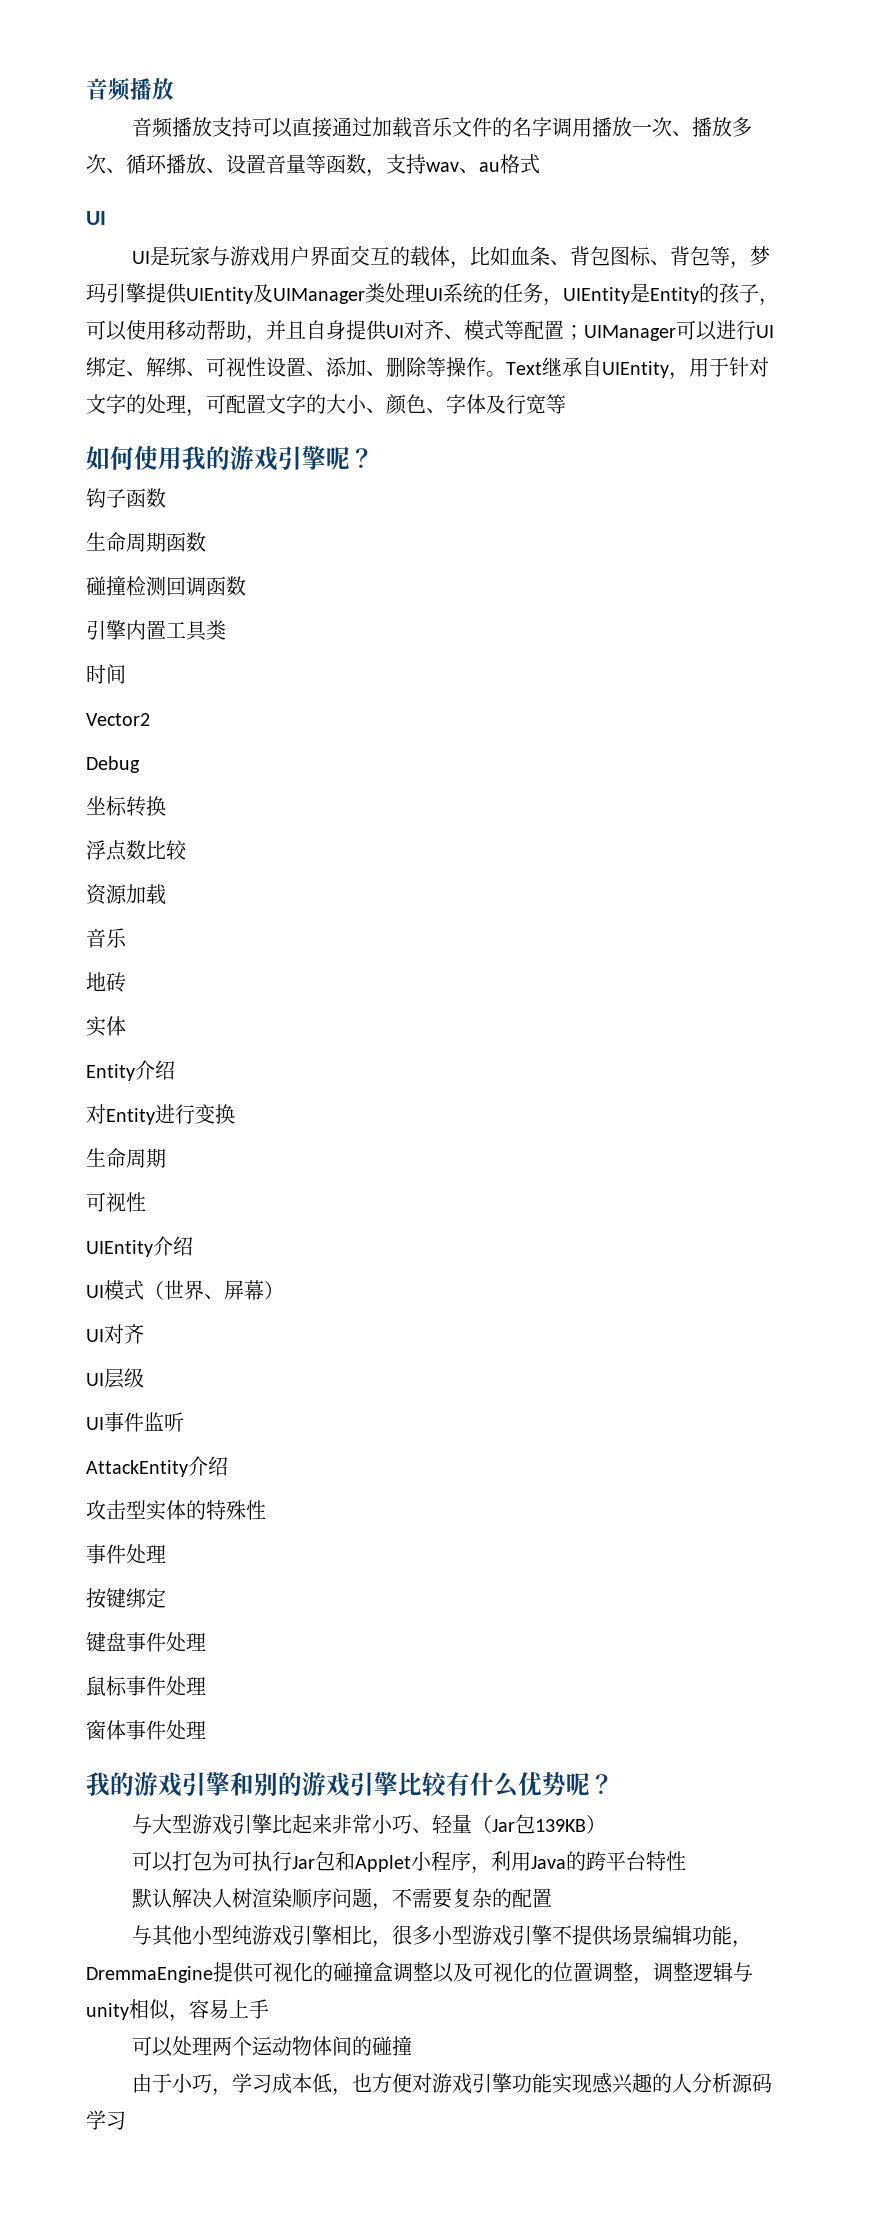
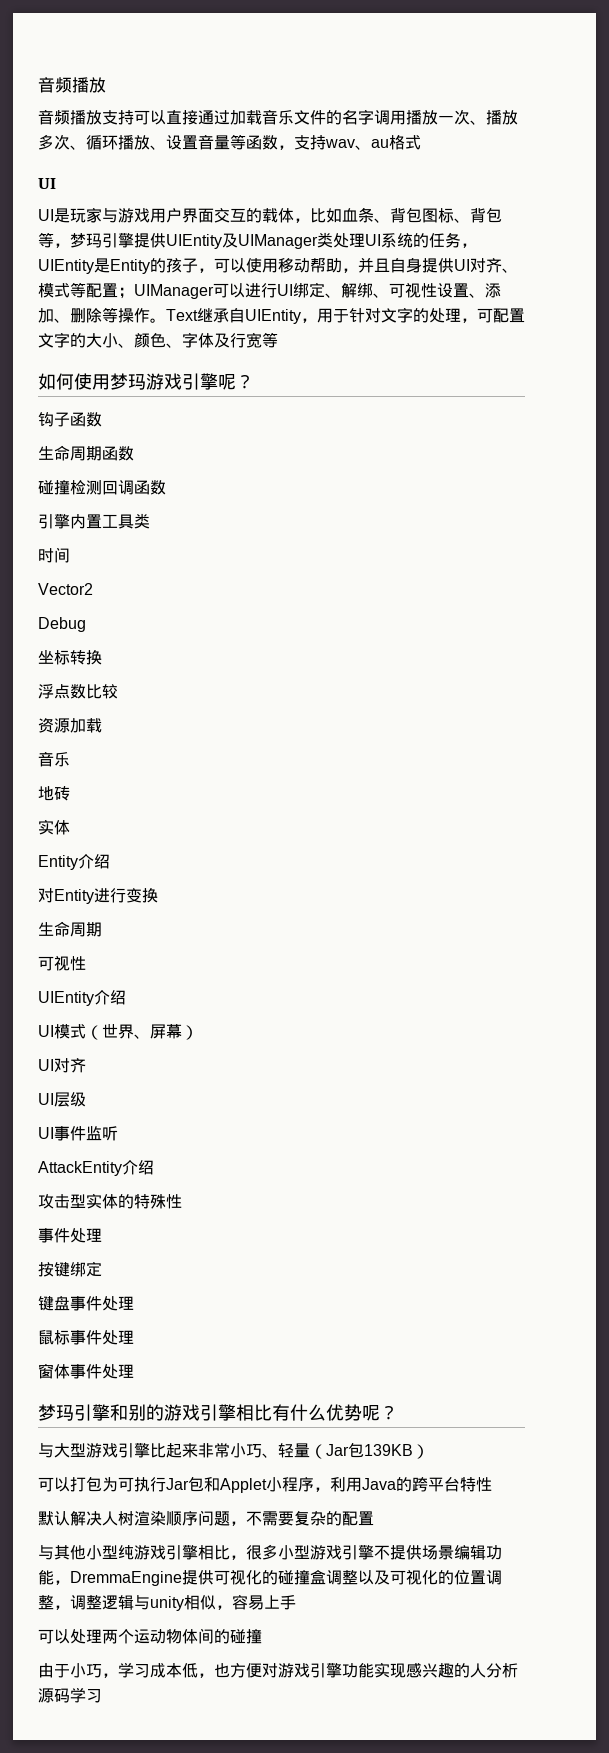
- 如何使用我的游戏引擎呢？
+ 如何使用梦玛游戏引擎呢？
- 我的游戏引擎和别的游戏引擎比较有什么优势呢？
+ 梦玛引擎和别的游戏引擎相比有什么优势呢？

